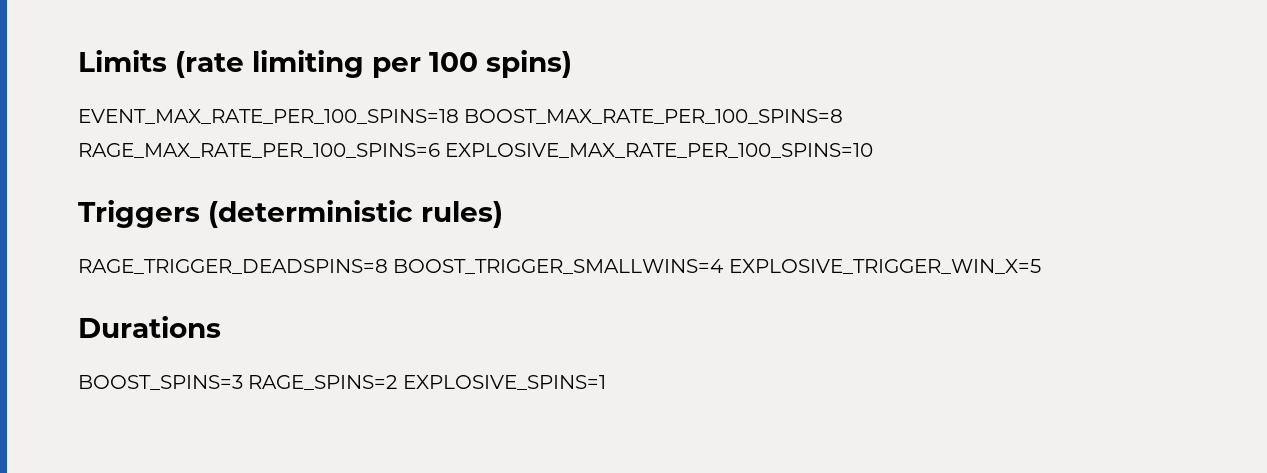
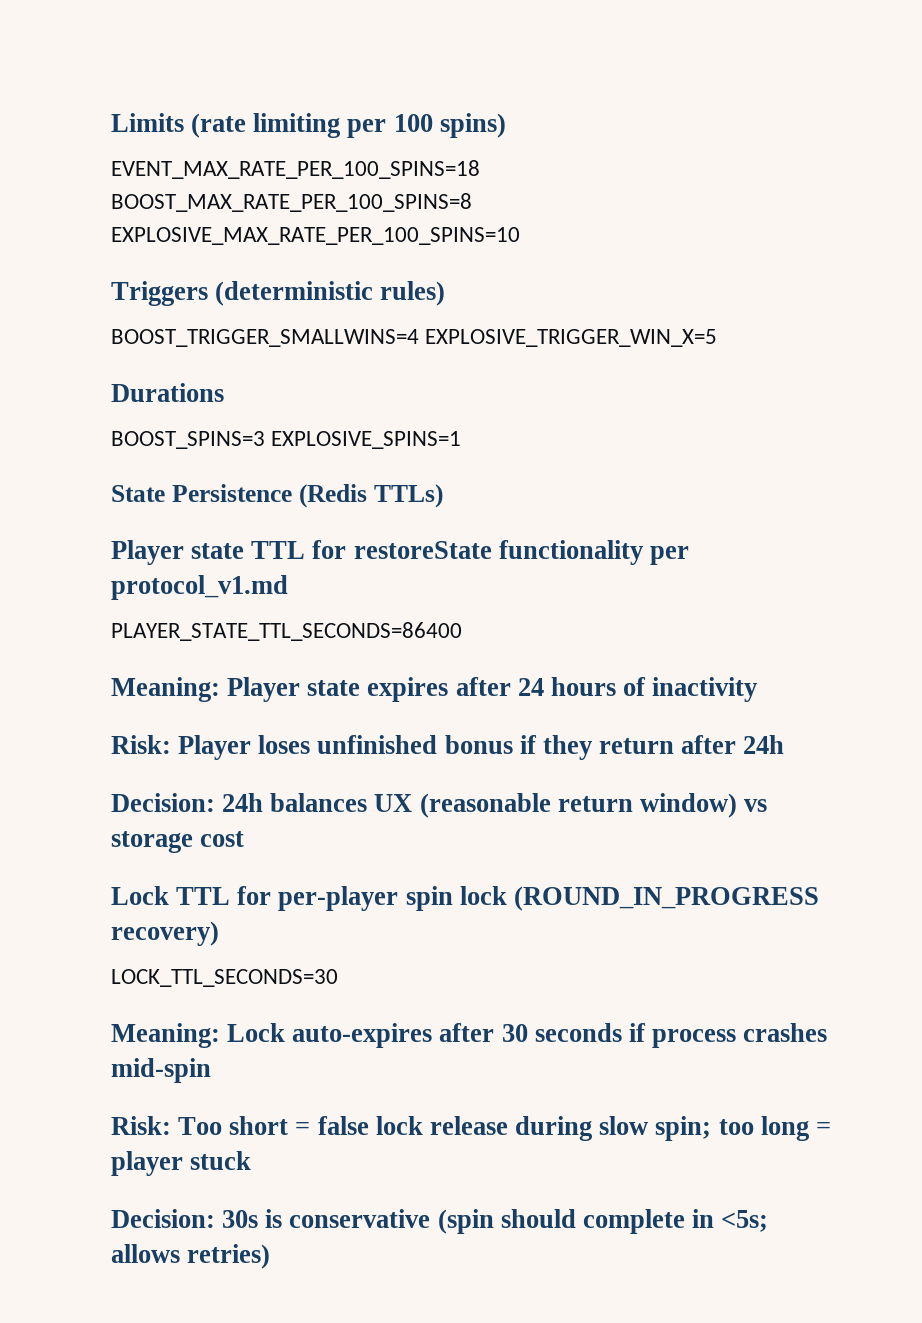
- EVENT_MAX_RATE_PER_100_SPINS=18 BOOST_MAX_RATE_PER_100_SPINS=8 RAGE_MAX_RATE_PER_100_SPINS=6 EXPLOSIVE_MAX_RATE_PER_100_SPINS=10
+ EVENT_MAX_RATE_PER_100_SPINS=18 BOOST_MAX_RATE_PER_100_SPINS=8 EXPLOSIVE_MAX_RATE_PER_100_SPINS=10
- RAGE_TRIGGER_DEADSPINS=8 BOOST_TRIGGER_SMALLWINS=4 EXPLOSIVE_TRIGGER_WIN_X=5
+ BOOST_TRIGGER_SMALLWINS=4 EXPLOSIVE_TRIGGER_WIN_X=5
- BOOST_SPINS=3 RAGE_SPINS=2 EXPLOSIVE_SPINS=1
+ BOOST_SPINS=3 EXPLOSIVE_SPINS=1
+ State Persistence (Redis TTLs)
+ Player state TTL for restoreState functionality per protocol_v1.md
+ PLAYER_STATE_TTL_SECONDS=86400
+ Meaning: Player state expires after 24 hours of inactivity
+ Risk: Player loses unfinished bonus if they return after 24h
+ Decision: 24h balances UX (reasonable return window) vs storage cost
+ Lock TTL for per-player spin lock (ROUND_IN_PROGRESS recovery)
+ LOCK_TTL_SECONDS=30
+ Meaning: Lock auto-expires after 30 seconds if process crashes mid-spin
+ Risk: Too short = false lock release during slow spin; too long = player stuck
+ Decision: 30s is conservative (spin should complete in <5s; allows retries)

